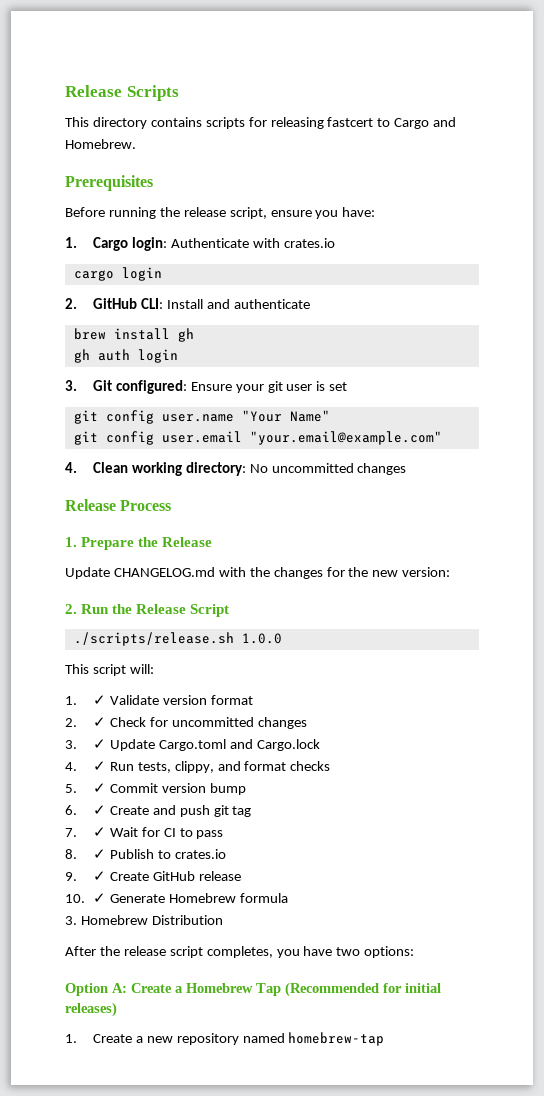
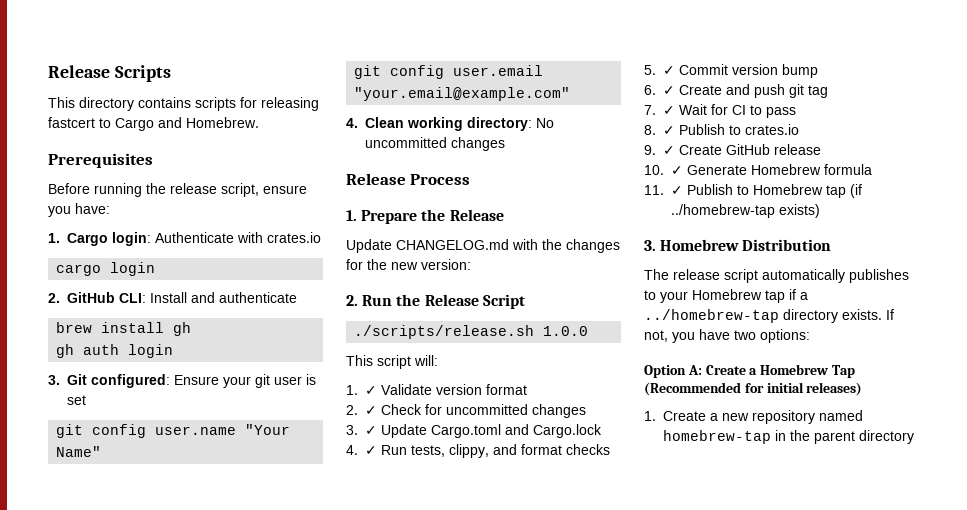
+ 11. ✓ Publish to Homebrew tap (if ../homebrew-tap exists)
  3. Homebrew Distribution
- After the release script completes, you have two options:
+ The release script automatically publishes to your Homebrew tap if a ../homebrew-tap directory exists. If not, you have two options:
- 1. Create a new repository named homebrew-tap
+ 1. Create a new repository named homebrew-tap in the parent directory

